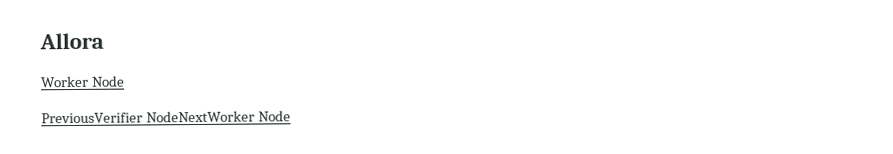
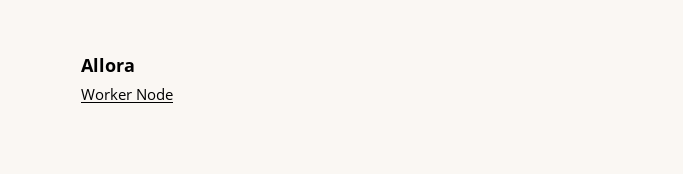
- PreviousVerifier NodeNextWorker Node

